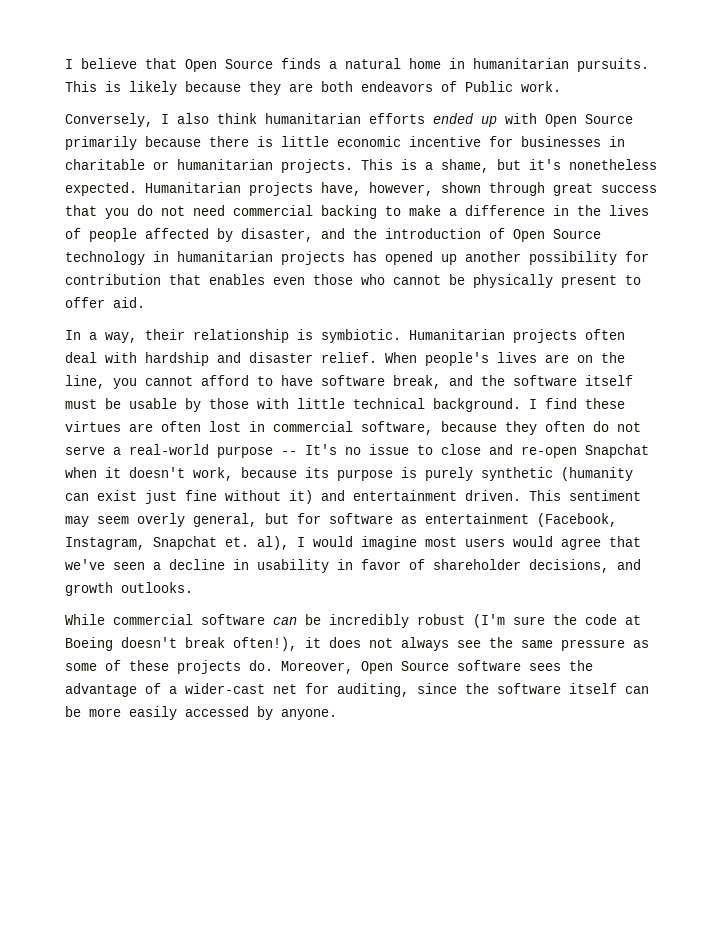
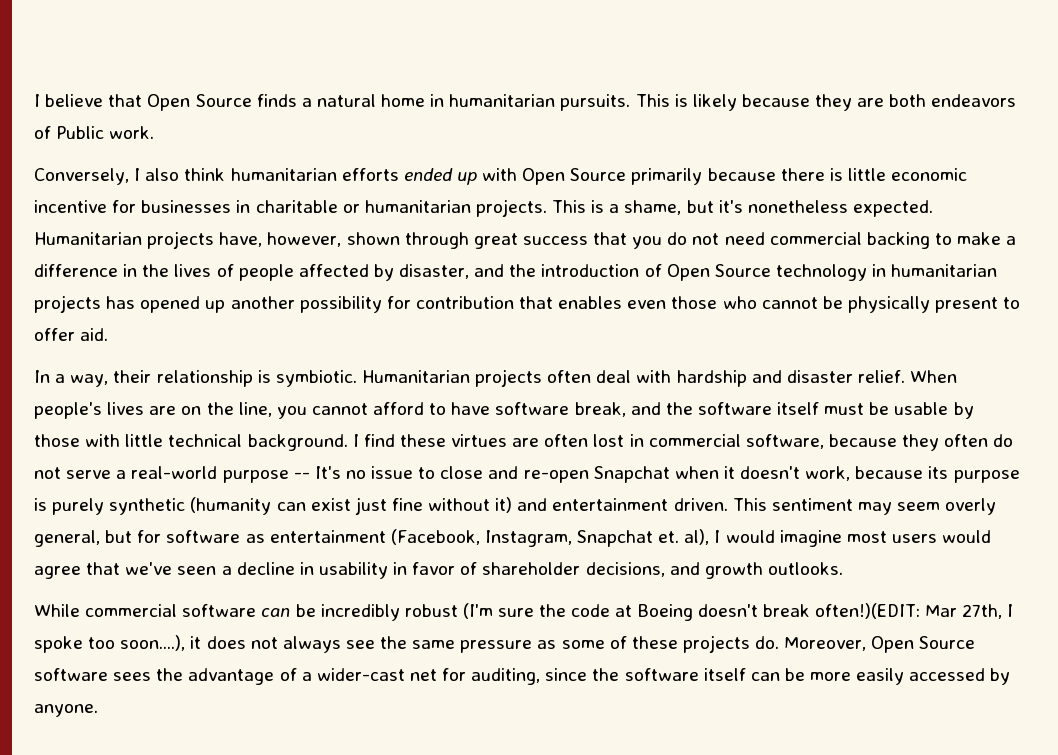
- While commercial software can be incredibly robust (I'm sure the code at Boeing doesn't break often!), it does not always see the same pressure as some of these projects do.
+ While commercial software can be incredibly robust (I'm sure the code at Boeing doesn't break often!)(EDIT: Mar 27th, I spoke too soon....), it does not always see the same pressure as some of these projects do.

